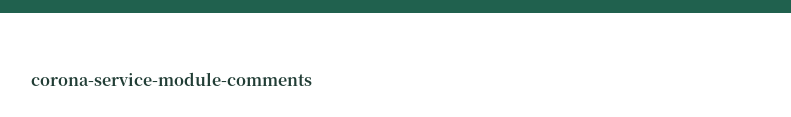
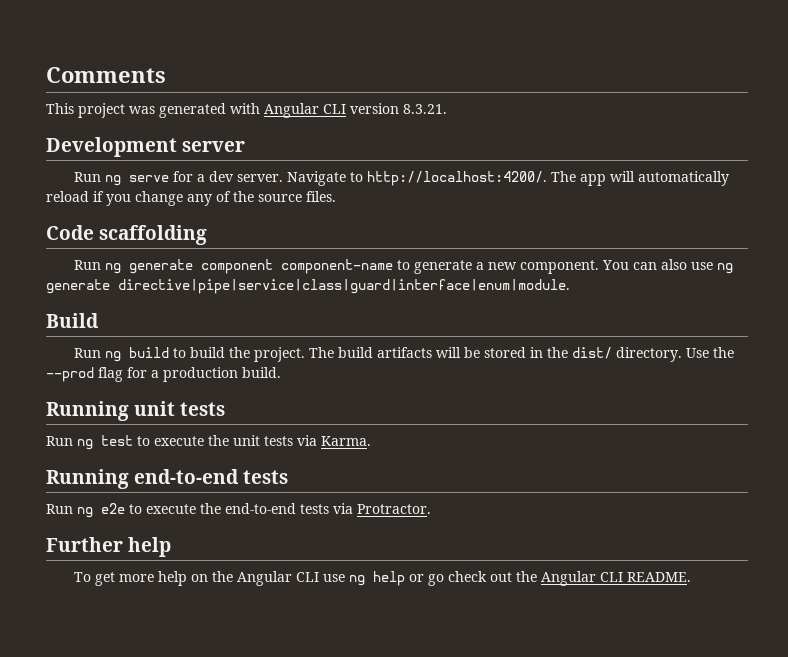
- corona-service-module-comments
+ Comments
+ This project was generated with Angular CLI version 8.3.21.
+ Development server
+ Run ng serve for a dev server. Navigate to http://localhost:4200/. The app will automatically reload if you change any of the source files.
+ Code scaffolding
+ Run ng generate component component-name to generate a new component. You can also use ng generate directive|pipe|service|class|guard|interface|enum|module.
+ Build
+ Run ng build to build the project. The build artifacts will be stored in the dist/ directory. Use the --prod flag for a production build.
+ Running unit tests
+ Run ng test to execute the unit tests via Karma.
+ Running end-to-end tests
+ Run ng e2e to execute the end-to-end tests via Protractor.
+ Further help
+ To get more help on the Angular CLI use ng help or go check out the Angular CLI README.

